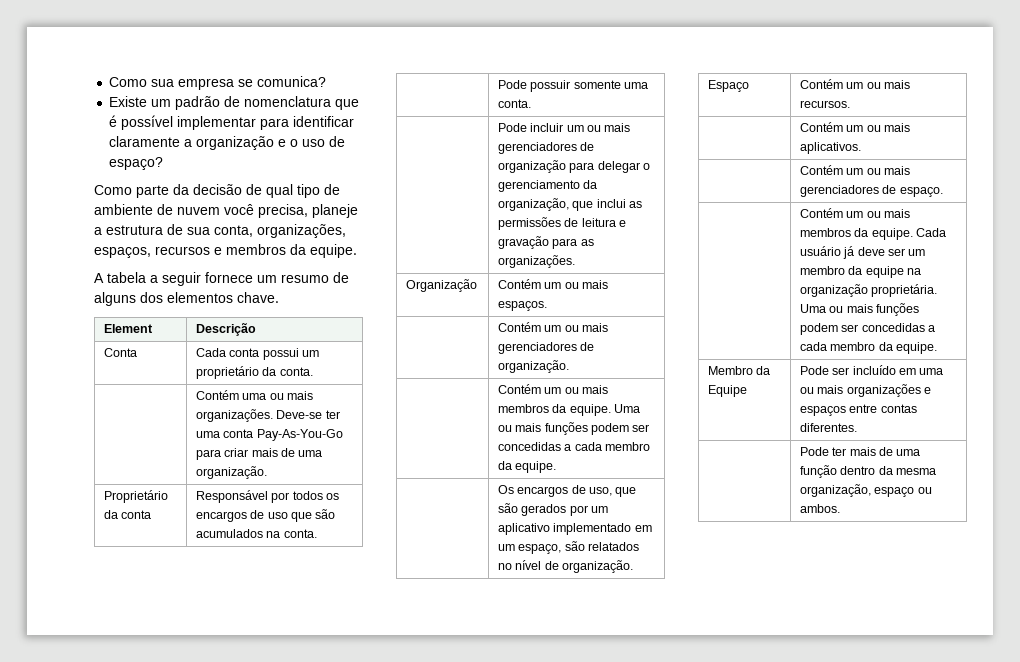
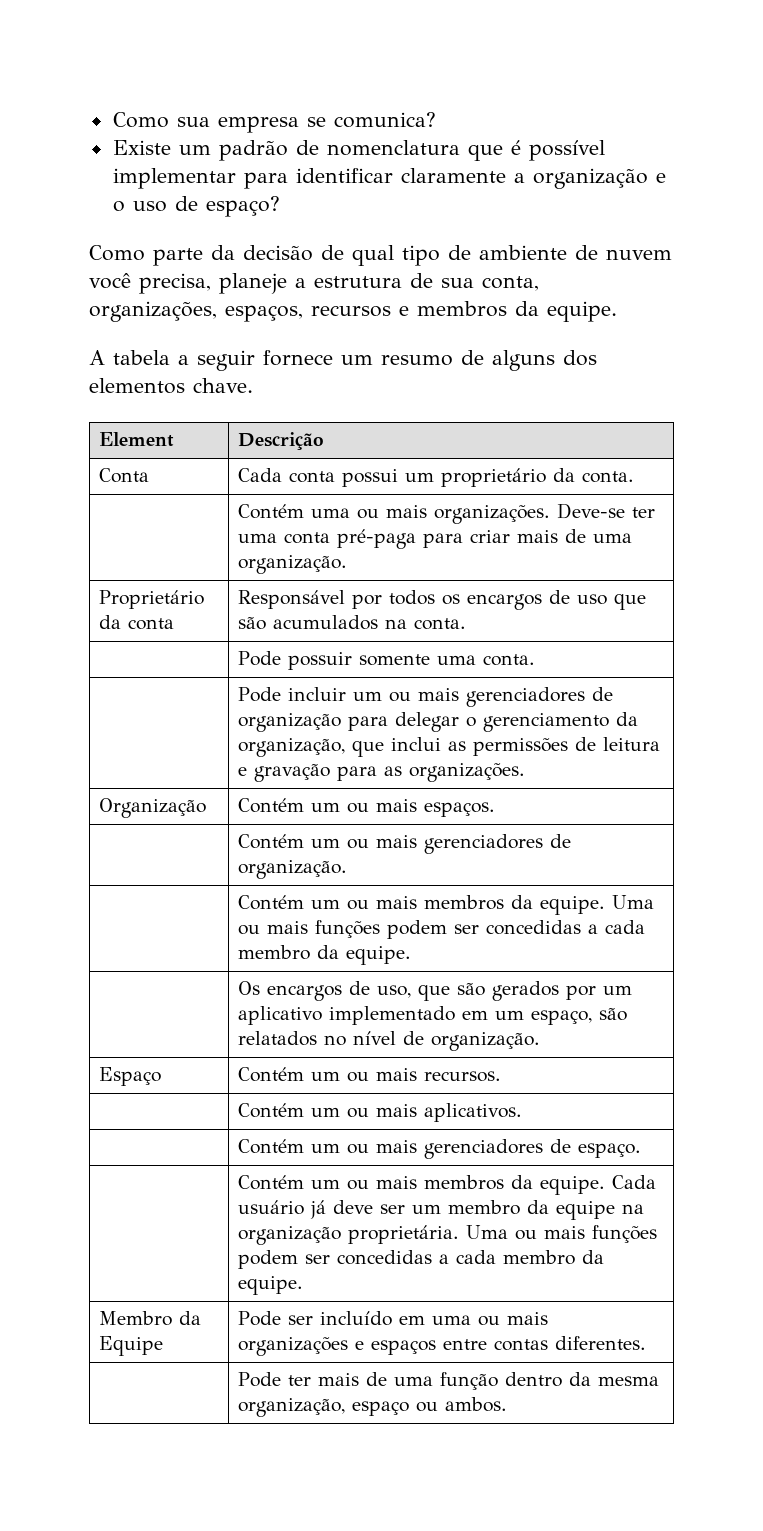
- | Contém uma ou mais organizações. Deve-se ter uma conta Pay-As-You-Go para criar mais de uma organização.
+ | Contém uma ou mais organizações. Deve-se ter uma conta pré-paga para criar mais de uma organização.

